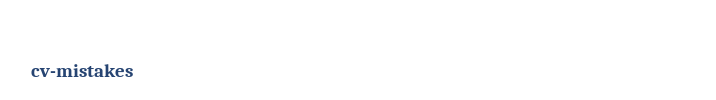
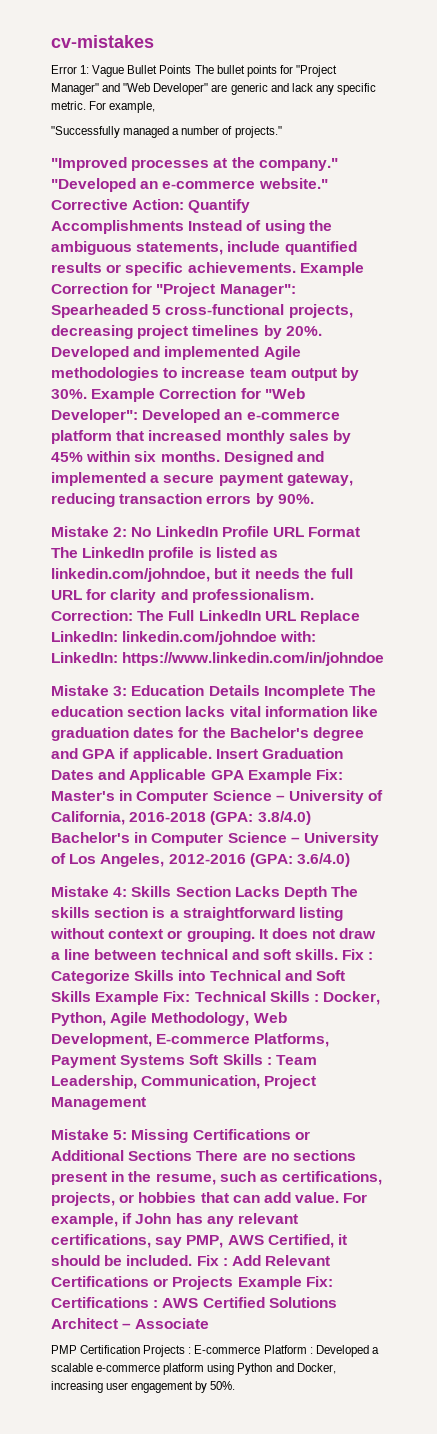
+ Error 1: Vague Bullet Points The bullet points for "Project Manager" and "Web Developer" are generic and lack any specific metric. For example,
+ "Successfully managed a number of projects."
+ "Improved processes at the company." "Developed an e-commerce website." Corrective Action: Quantify Accomplishments Instead of using the ambiguous statements, include quantified results or specific achievements. Example Correction for "Project Manager": Spearheaded 5 cross-functional projects, decreasing project timelines by 20%. Developed and implemented Agile methodologies to increase team output by 30%. Example Correction for "Web Developer": Developed an e-commerce platform that increased monthly sales by 45% within six months. Designed and implemented a secure payment gateway, reducing transaction errors by 90%.
+ Mistake 2: No LinkedIn Profile URL Format The LinkedIn profile is listed as linkedin.com/johndoe, but it needs the full URL for clarity and professionalism. Correction: The Full LinkedIn URL Replace LinkedIn: linkedin.com/johndoe with: LinkedIn: https://www.linkedin.com/in/johndoe
+ Mistake 3: Education Details Incomplete The education section lacks vital information like graduation dates for the Bachelor's degree and GPA if applicable. Insert Graduation Dates and Applicable GPA Example Fix: Master's in Computer Science – University of California, 2016-2018 (GPA: 3.8/4.0) Bachelor's in Computer Science – University of Los Angeles, 2012-2016 (GPA: 3.6/4.0)
+ Mistake 4: Skills Section Lacks Depth The skills section is a straightforward listing without context or grouping. It does not draw a line between technical and soft skills. Fix : Categorize Skills into Technical and Soft Skills Example Fix: Technical Skills : Docker, Python, Agile Methodology, Web Development, E-commerce Platforms, Payment Systems Soft Skills : Team Leadership, Communication, Project Management
+ Mistake 5: Missing Certifications or Additional Sections There are no sections present in the resume, such as certifications, projects, or hobbies that can add value. For example, if John has any relevant certifications, say PMP, AWS Certified, it should be included. Fix : Add Relevant Certifications or Projects Example Fix: Certifications : AWS Certified Solutions Architect – Associate
+ PMP Certification Projects : E-commerce Platform : Developed a scalable e-commerce platform using Python and Docker, increasing user engagement by 50%.

